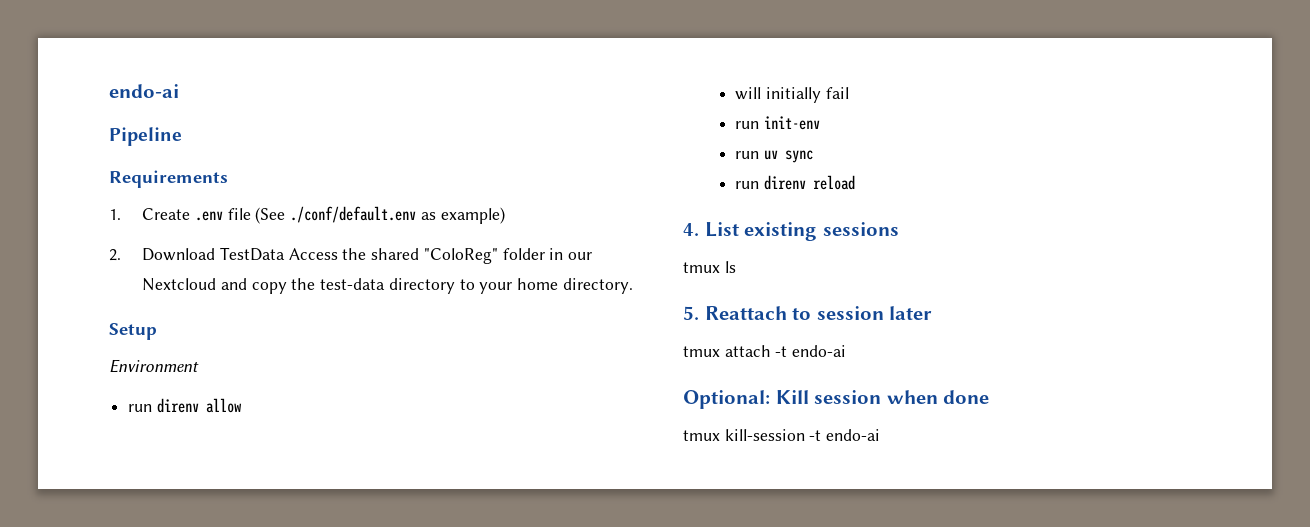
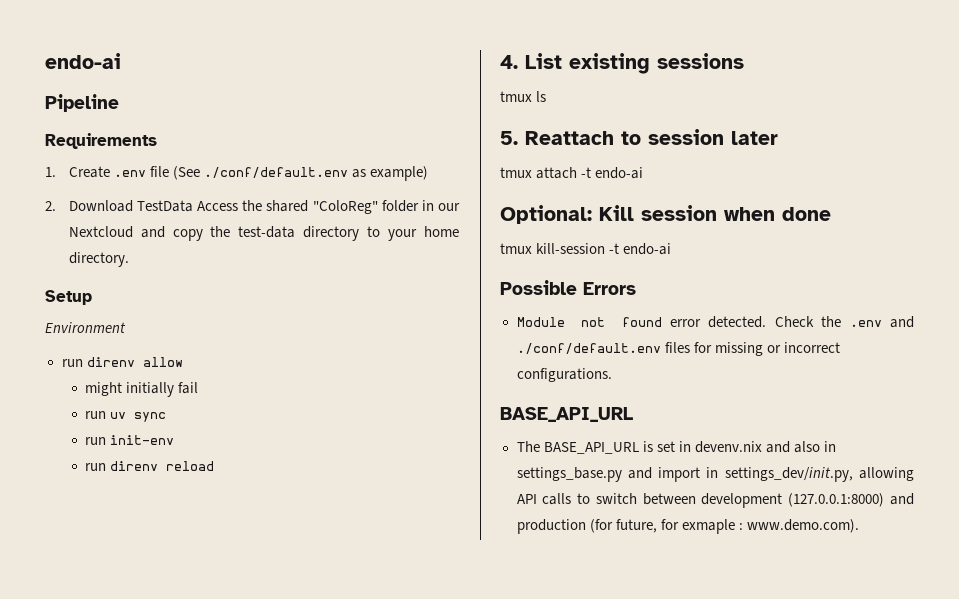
- will initially fail
+ might initially fail
+ run uv sync
  run init-env
- run uv sync
+ Possible Errors
+ Module not found error detected. Check the .env and ./conf/default.env files for missing or incorrect configurations.
+ BASE_API_URL
+ The BASE_API_URL is set in devenv.nix and also in settings_base.py and import in settings_dev/init.py, allowing API calls to switch between development (127.0.0.1:8000) and production (for future, for exmaple : www.demo.com).

